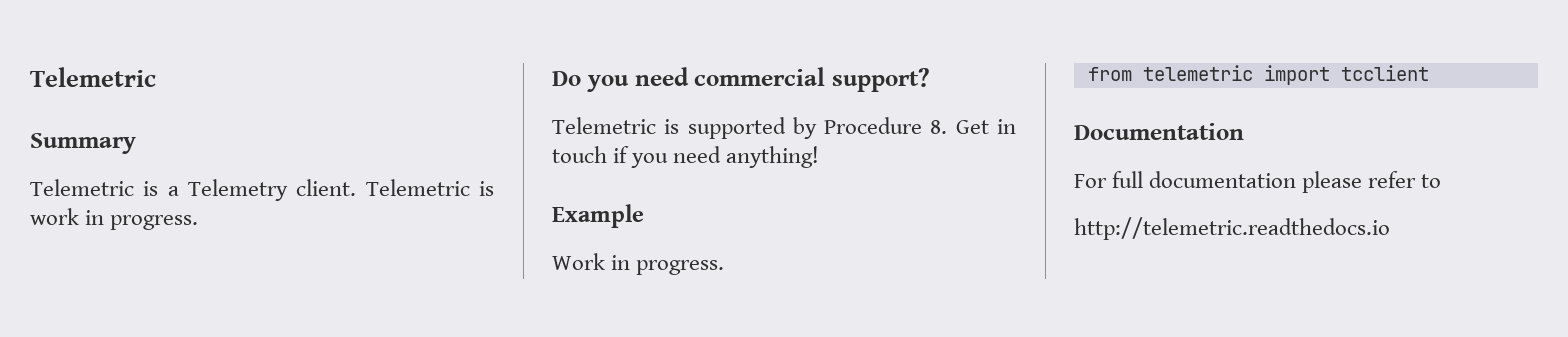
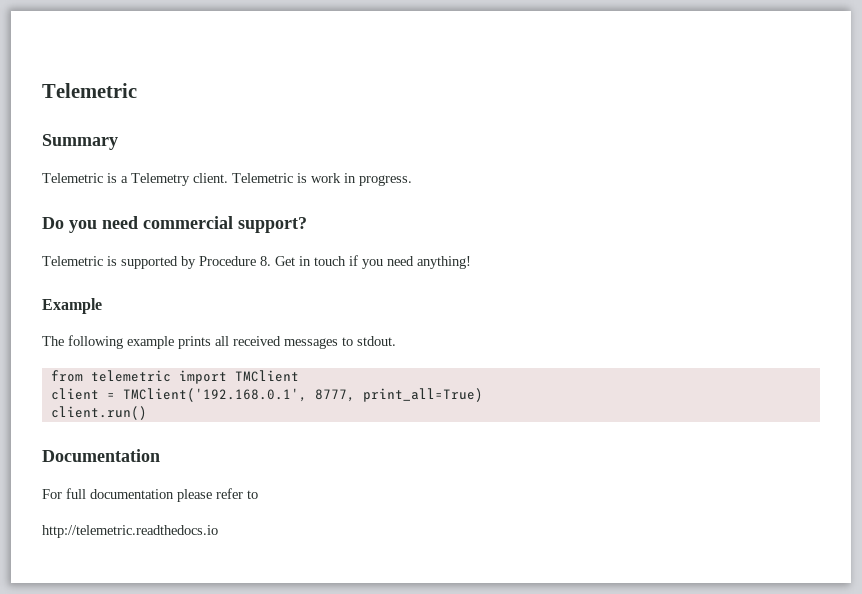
- Work in progress.
- from telemetric import tcclient
+ The following example prints all received messages to stdout.
+ from telemetric import TMClient
+ client = TMClient('192.168.0.1', 8777, print_all=True)
+ client.run()

